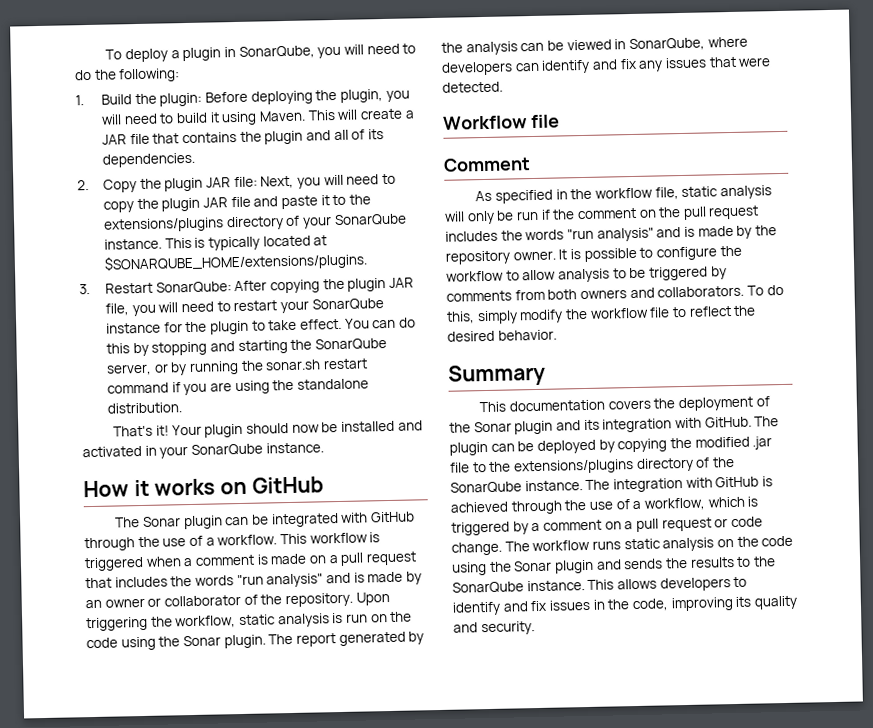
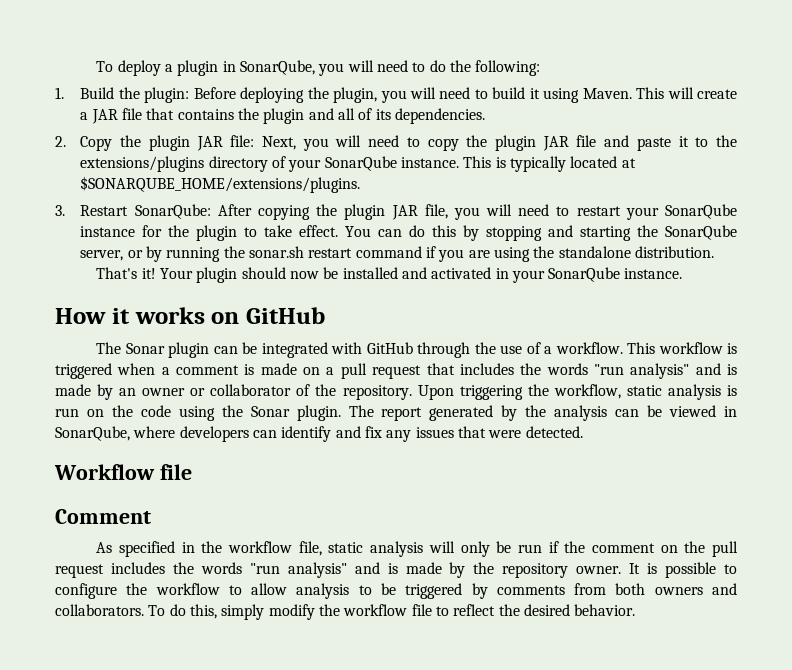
- Summary
- This documentation covers the deployment of the Sonar plugin and its integration with GitHub. The plugin can be deployed by copying the modified .jar file to the extensions/plugins directory of the SonarQube instance. The integration with GitHub is achieved through the use of a workflow, which is triggered by a comment on a pull request or code change. The workflow runs static analysis on the code using the Sonar plugin and sends the results to the SonarQube instance. This allows developers to identify and fix issues in the code, improving its quality and security.

